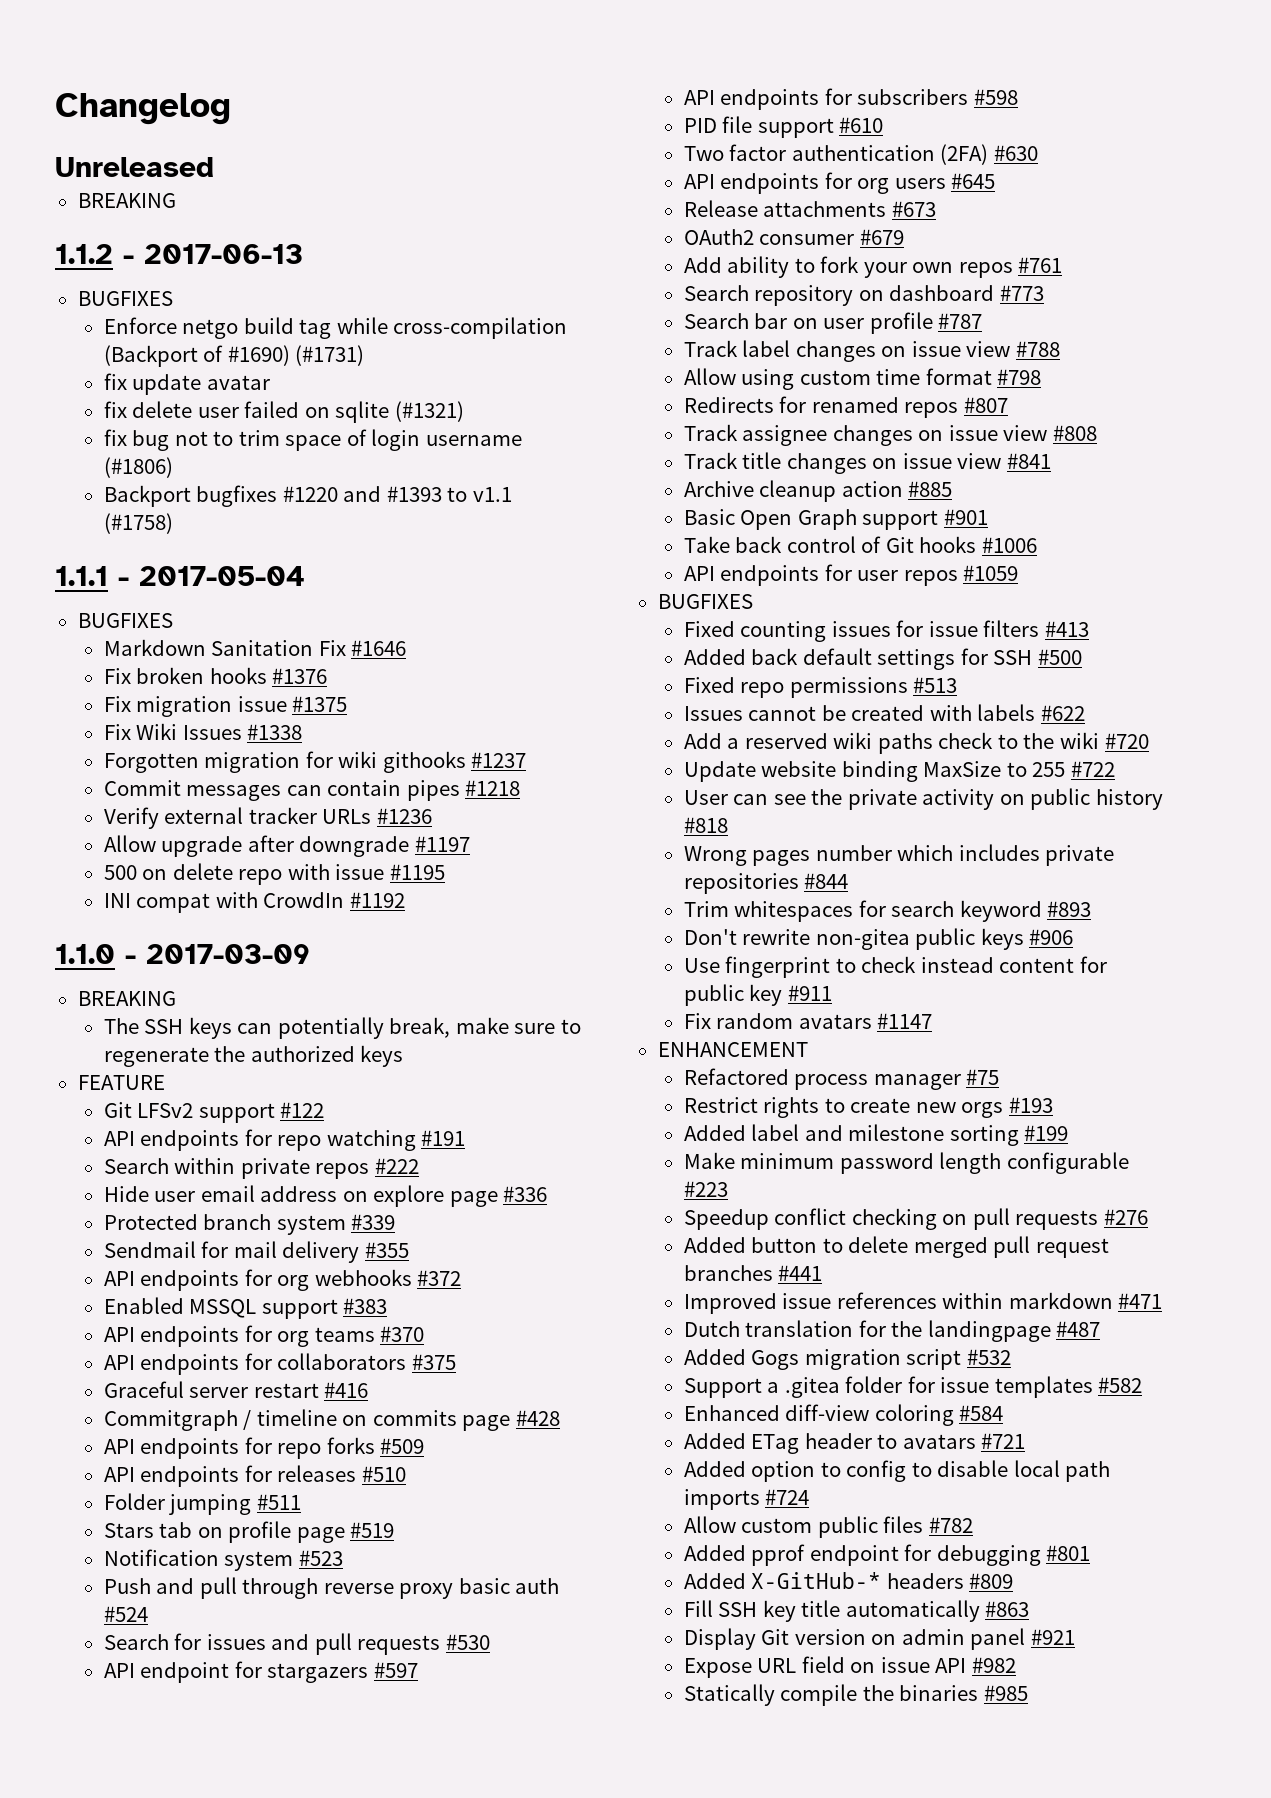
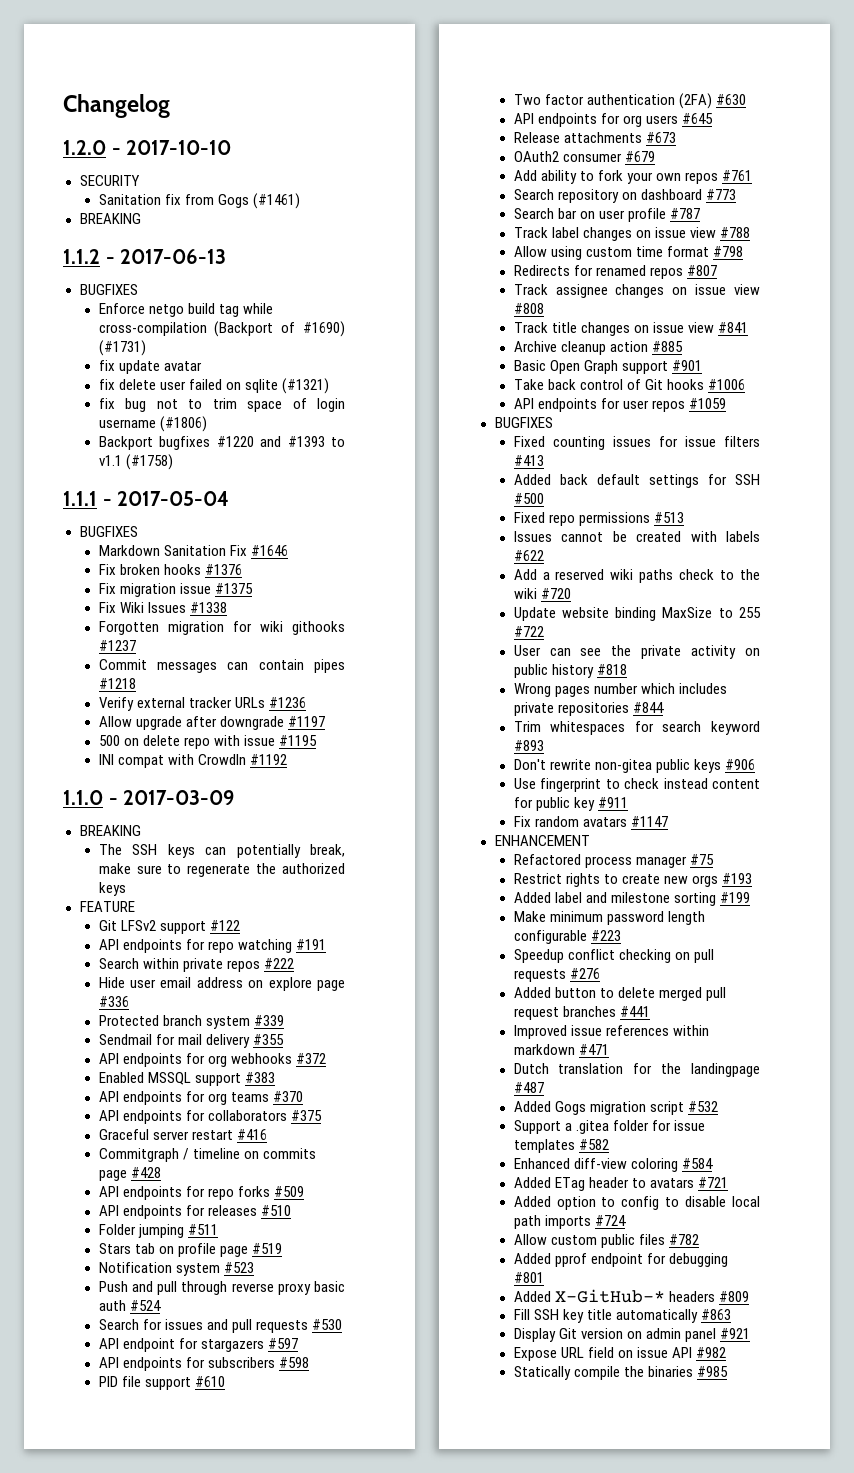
- Unreleased
+ 1.2.0 - 2017-10-10
+ SECURITY
+ Sanitation fix from Gogs (#1461)

